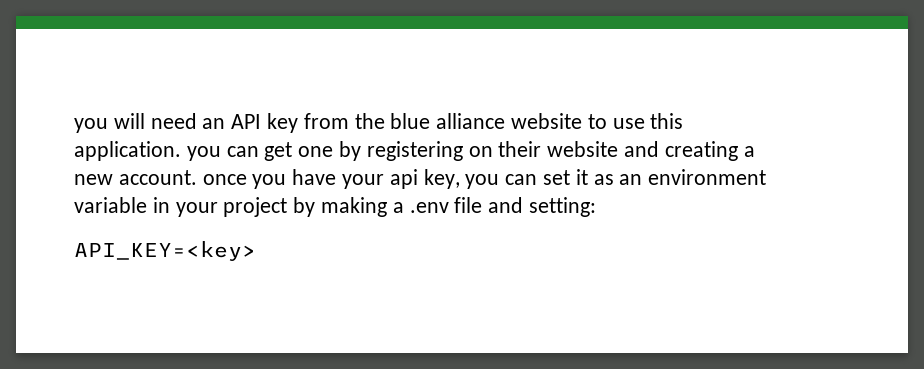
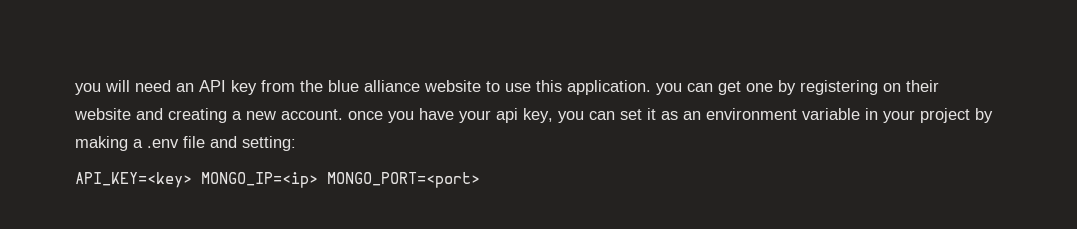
- API_KEY=<key>
+ API_KEY=<key> MONGO_IP=<ip> MONGO_PORT=<port>

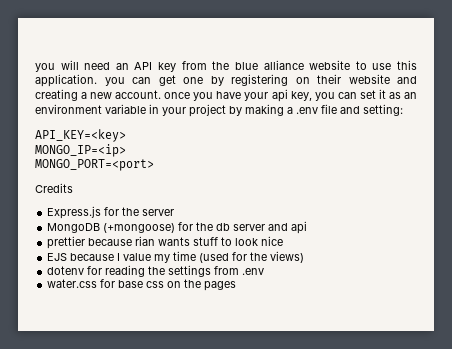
- API_KEY=<key> MONGO_IP=<ip> MONGO_PORT=<port>
+ API_KEY=<key>
+ MONGO_IP=<ip>
+ MONGO_PORT=<port>
+ Credits
+ Express.js for the server
+ MongoDB (+mongoose) for the db server and api
+ prettier because rian wants stuff to look nice
+ EJS because I value my time (used for the views)
+ dotenv for reading the settings from .env
+ water.css for base css on the pages

